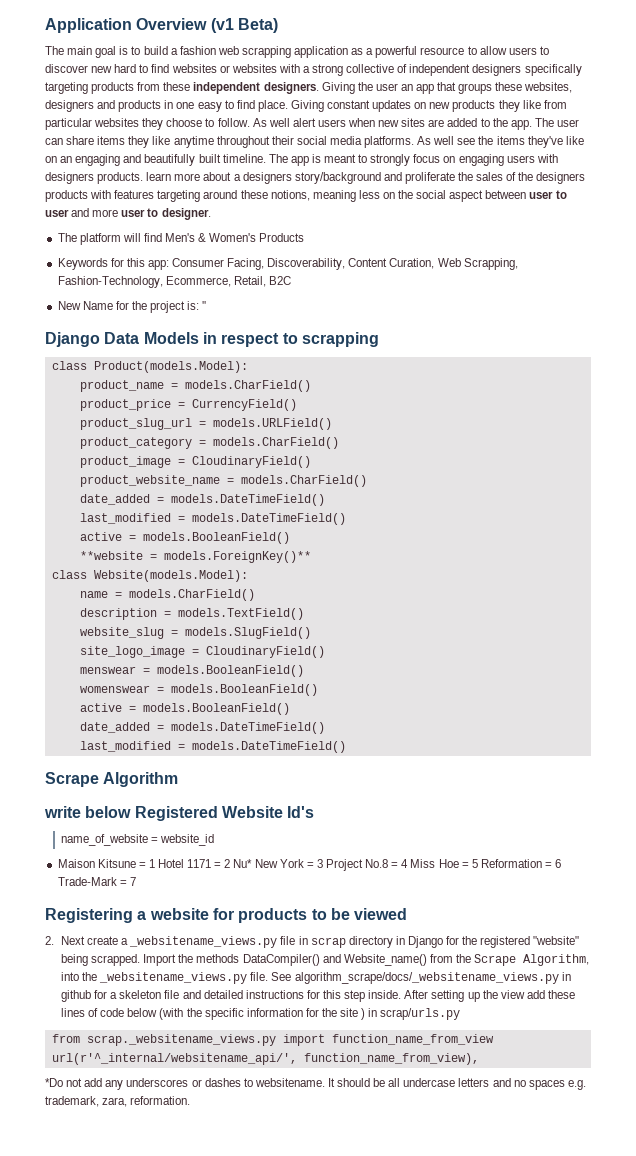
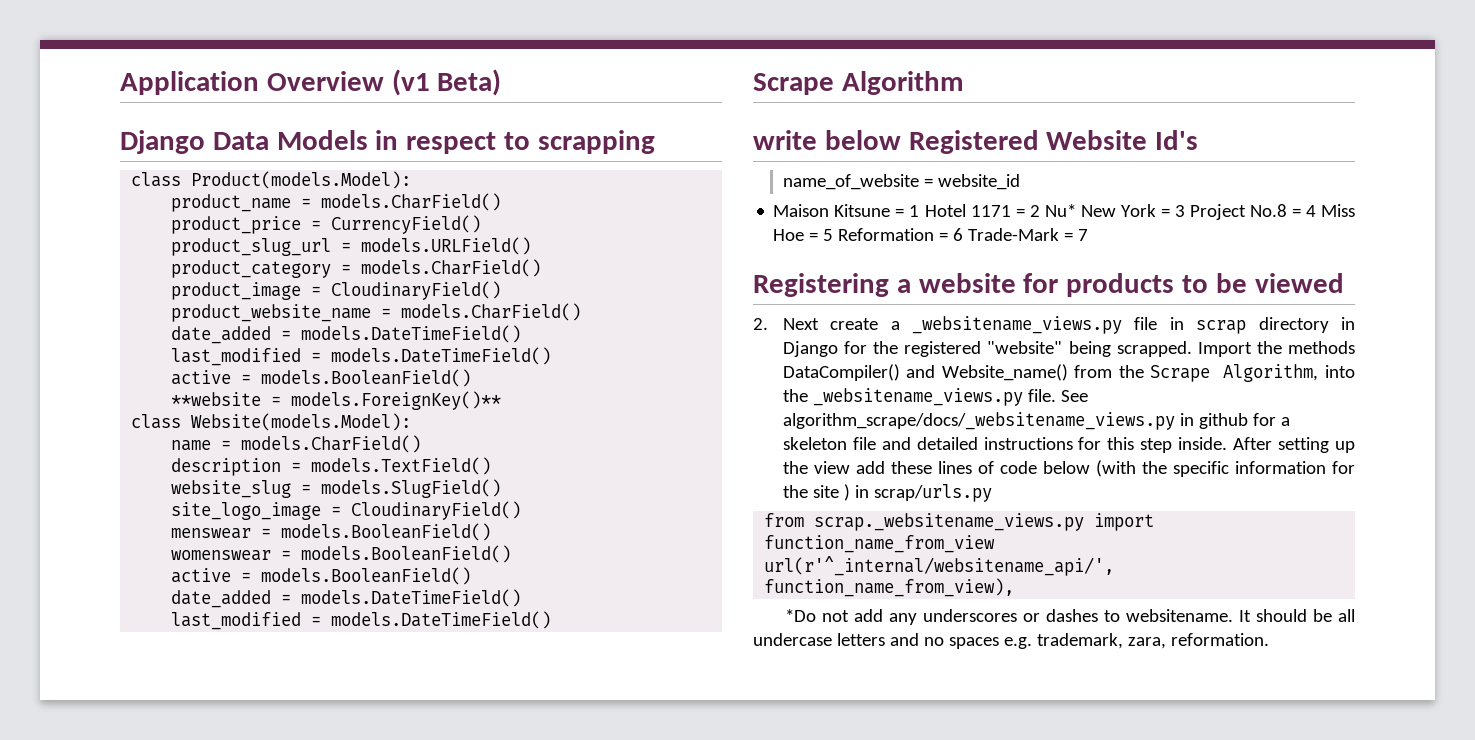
- The main goal is to build a fashion web scrapping application as a powerful resource to allow users to discover new hard to find websites or websites with a strong collective of independent designers specifically targeting products from these independent designers. Giving the user an app that groups these websites, designers and products in one easy to find place. Giving constant updates on new products they like from particular websites they choose to follow. As well alert users when new sites are added to the app. The user can share items they like anytime throughout their social media platforms. As well see the items they've like on an engaging and beautifully built timeline. The app is meant to strongly focus on engaging users with designers products. learn more about a designers story/background and proliferate the sales of the designers products with features targeting around these notions, meaning less on the social aspect between user to user and more user to designer.
- The platform will find Men's & Women's Products
- Keywords for this app: Consumer Facing, Discoverability, Content Curation, Web Scrapping, Fashion-Technology, Ecommerce, Retail, B2C
- New Name for the project is: ''

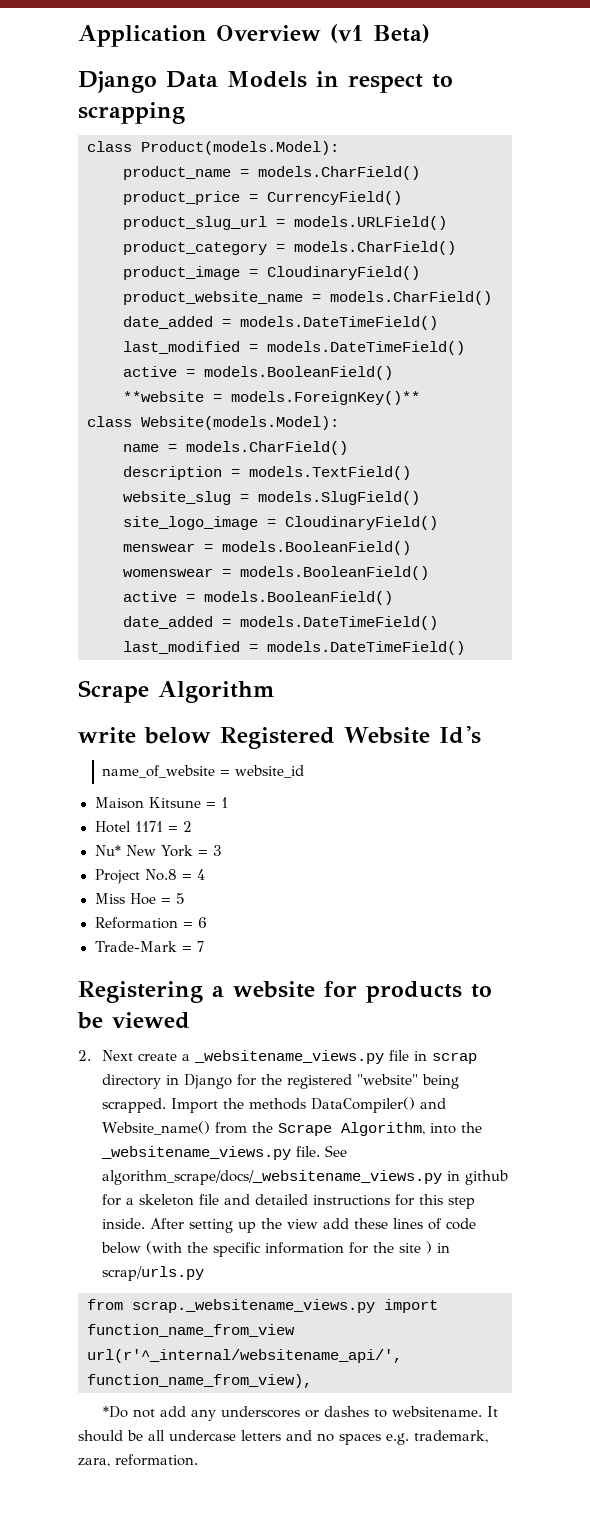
- Maison Kitsune = 1 Hotel 1171 = 2 Nu* New York = 3 Project No.8 = 4 Miss Hoe = 5 Reformation = 6 Trade-Mark = 7
+ Maison Kitsune = 1
+ Hotel 1171 = 2
+ Nu* New York = 3
+ Project No.8 = 4
+ Miss Hoe = 5
+ Reformation = 6
+ Trade-Mark = 7

